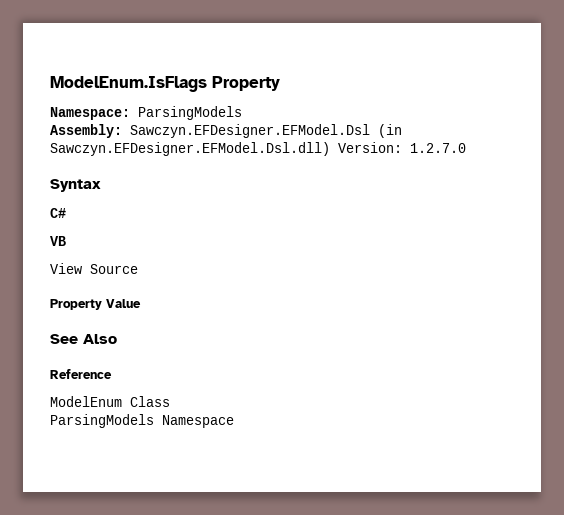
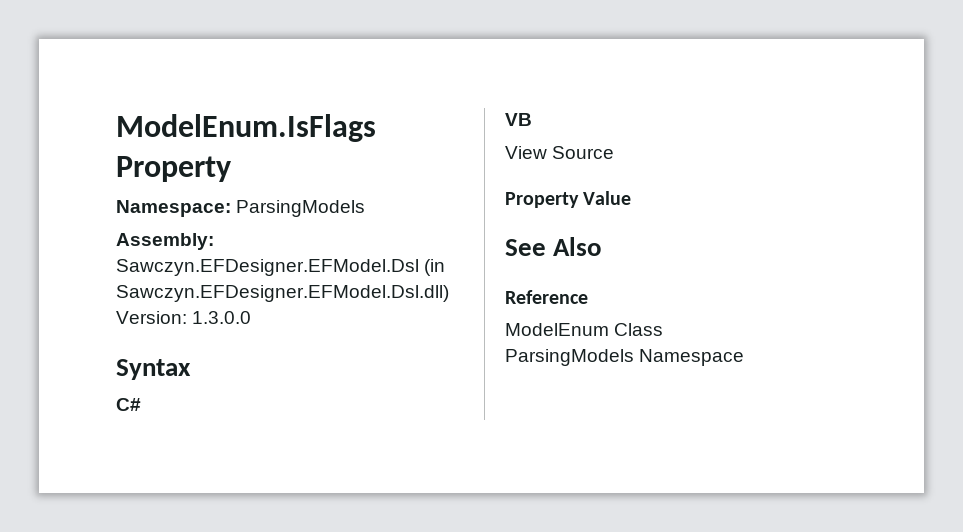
- Assembly: Sawczyn.EFDesigner.EFModel.Dsl (in Sawczyn.EFDesigner.EFModel.Dsl.dll) Version: 1.2.7.0
+ Assembly: Sawczyn.EFDesigner.EFModel.Dsl (in Sawczyn.EFDesigner.EFModel.Dsl.dll) Version: 1.3.0.0

